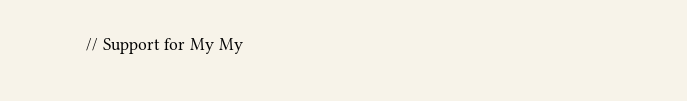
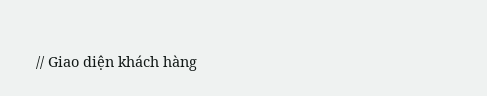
- // Support for My My
+ // Giao diện khách hàng

